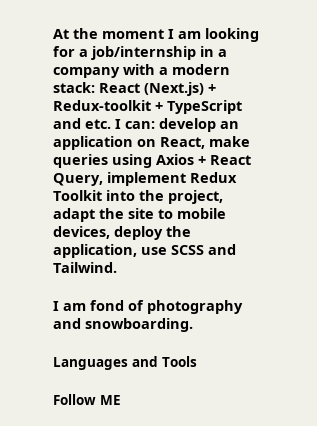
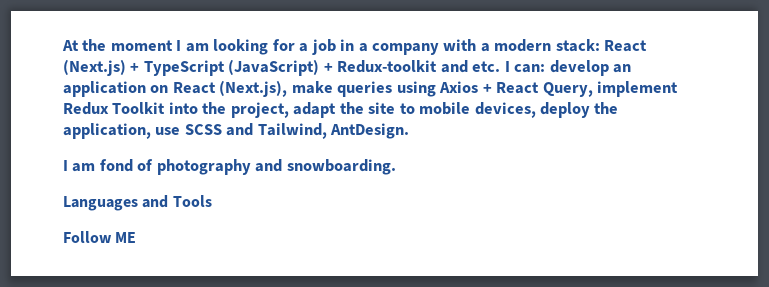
- At the moment I am looking for a job/internship in a company with a modern stack: React (Next.js) + Redux-toolkit + TypeScript and etc. I can: develop an application on React, make queries using Axios + React Query, implement Redux Toolkit into the project, adapt the site to mobile devices, deploy the application, use SCSS and Tailwind.
+ At the moment I am looking for a job in a company with a modern stack: React (Next.js) + TypeScript (JavaScript) + Redux-toolkit and etc. I can: develop an application on React (Next.js), make queries using Axios + React Query, implement Redux Toolkit into the project, adapt the site to mobile devices, deploy the application, use SCSS and Tailwind, AntDesign.

